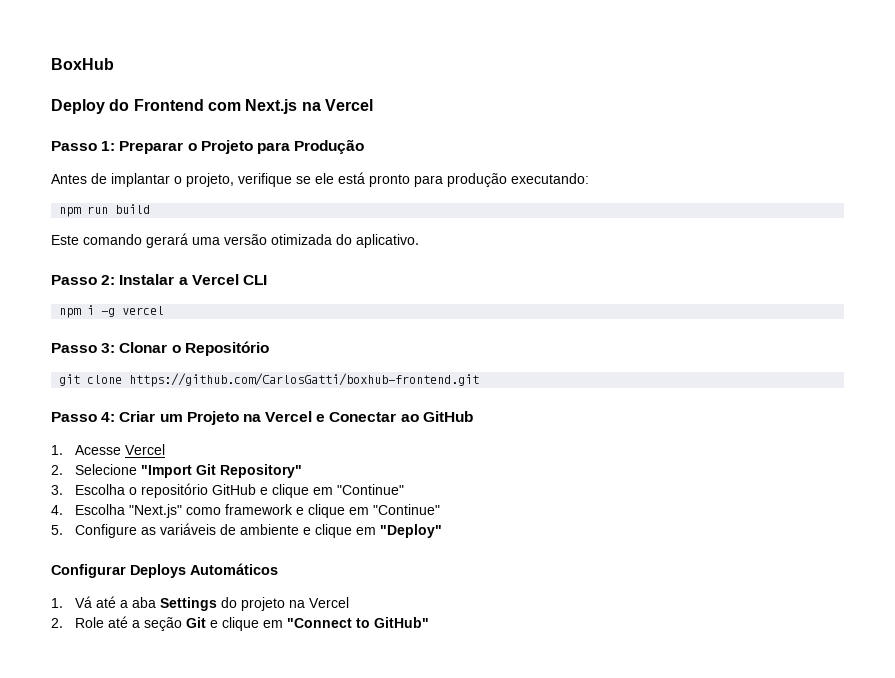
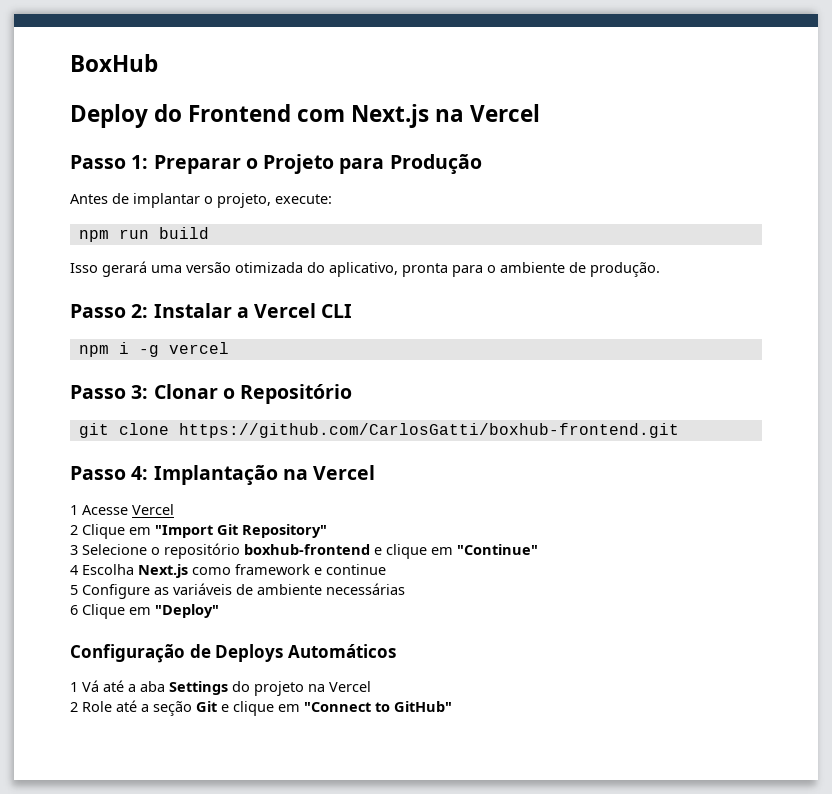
- Antes de implantar o projeto, verifique se ele está pronto para produção executando:
+ Antes de implantar o projeto, execute:
- Este comando gerará uma versão otimizada do aplicativo.
+ Isso gerará uma versão otimizada do aplicativo, pronta para o ambiente de produção.
- Passo 4: Criar um Projeto na Vercel e Conectar ao GitHub
- 1. Acesse Vercel
+ Passo 4: Implantação na Vercel
+ 1 Acesse Vercel
- 2. Selecione "Import Git Repository"
+ 2 Clique em "Import Git Repository"
- 3. Escolha o repositório GitHub e clique em "Continue"
- 4. Escolha "Next.js" como framework e clique em "Continue"
- 5. Configure as variáveis de ambiente e clique em "Deploy"
+ 3 Selecione o repositório boxhub-frontend e clique em "Continue"
+ 4 Escolha Next.js como framework e continue
+ 5 Configure as variáveis de ambiente necessárias
+ 6 Clique em "Deploy"
- Configurar Deploys Automáticos
+ Configuração de Deploys Automáticos
- 1. Vá até a aba Settings do projeto na Vercel
+ 1 Vá até a aba Settings do projeto na Vercel
- 2. Role até a seção Git e clique em "Connect to GitHub"
+ 2 Role até a seção Git e clique em "Connect to GitHub"

